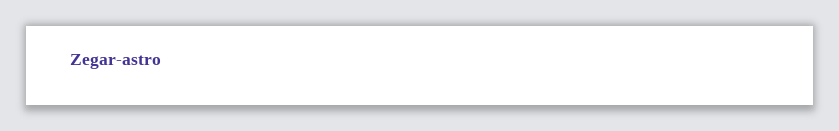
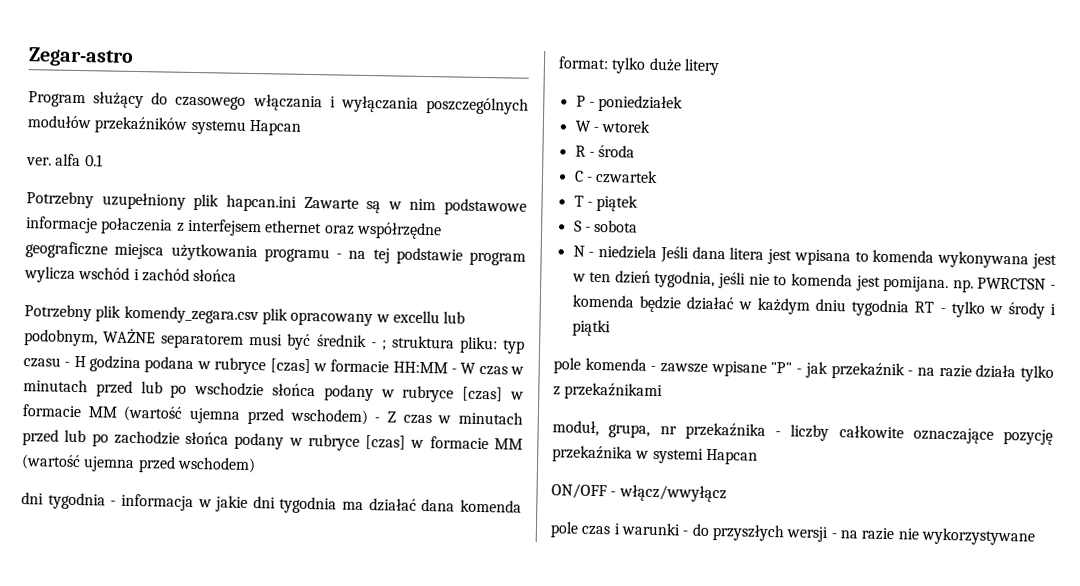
+ Program służący do czasowego włączania i wyłączania poszczególnych modułów przekaźników systemu Hapcan
+ ver. alfa 0.1
+ Potrzebny uzupełniony plik hapcan.ini Zawarte są w nim podstawowe informacje połaczenia z interfejsem ethernet oraz współrzędne geograficzne miejsca użytkowania programu - na tej podstawie program wylicza wschód i zachód słońca
+ Potrzebny plik komendy_zegara.csv plik opracowany w excellu lub podobnym, WAŻNE separatorem musi być średnik - ; struktura pliku: typ czasu - H godzina podana w rubryce [czas] w formacie HH:MM - W czas w minutach przed lub po wschodzie słońca podany w rubryce [czas] w formacie MM (wartość ujemna przed wschodem) - Z czas w minutach przed lub po zachodzie słońca podany w rubryce [czas] w formacie MM (wartość ujemna przed wschodem)
+ dni tygodnia - informacja w jakie dni tygodnia ma działać dana komenda format: tylko duże litery
+ P - poniedziałek
+ W - wtorek
+ R - środa
+ C - czwartek
+ T - piątek
+ S - sobota
+ N - niedziela Jeśli dana litera jest wpisana to komenda wykonywana jest w ten dzień tygodnia, jeśli nie to komenda jest pomijana. np. PWRCTSN - komenda będzie działać w każdym dniu tygodnia RT - tylko w środy i piątki
+ pole komenda - zawsze wpisane "P" - jak przekaźnik - na razie działa tylko z przekaźnikami
+ moduł, grupa, nr przekaźnika - liczby całkowite oznaczające pozycję przekaźnika w systemi Hapcan
+ ON/OFF - włącz/wwyłącz
+ pole czas i warunki - do przyszłych wersji - na razie nie wykorzystywane

